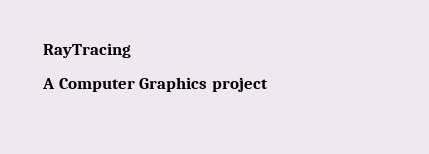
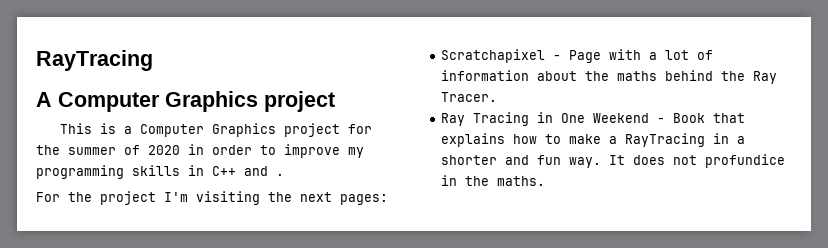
+ This is a Computer Graphics project for the summer of 2020 in order to improve my programming skills in C++ and .
+ For the project I'm visiting the next pages:
+ Scratchapixel - Page with a lot of information about the maths behind the Ray Tracer.
+ Ray Tracing in One Weekend - Book that explains how to make a RayTracing in a shorter and fun way. It does not profundice in the maths.

